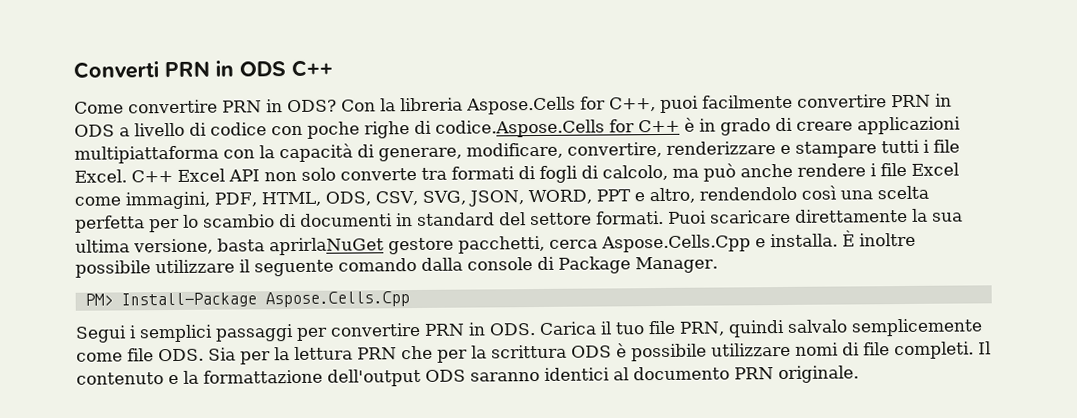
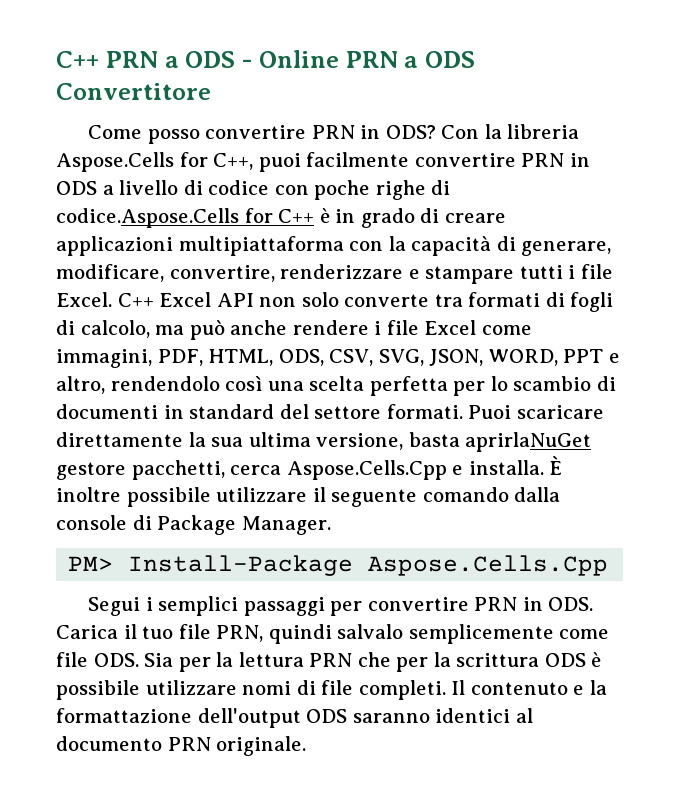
- Converti PRN in ODS C++
+ C++ PRN a ODS - Online PRN a ODS Convertitore
- Come convertire PRN in ODS?
+ Come posso convertire PRN in ODS?

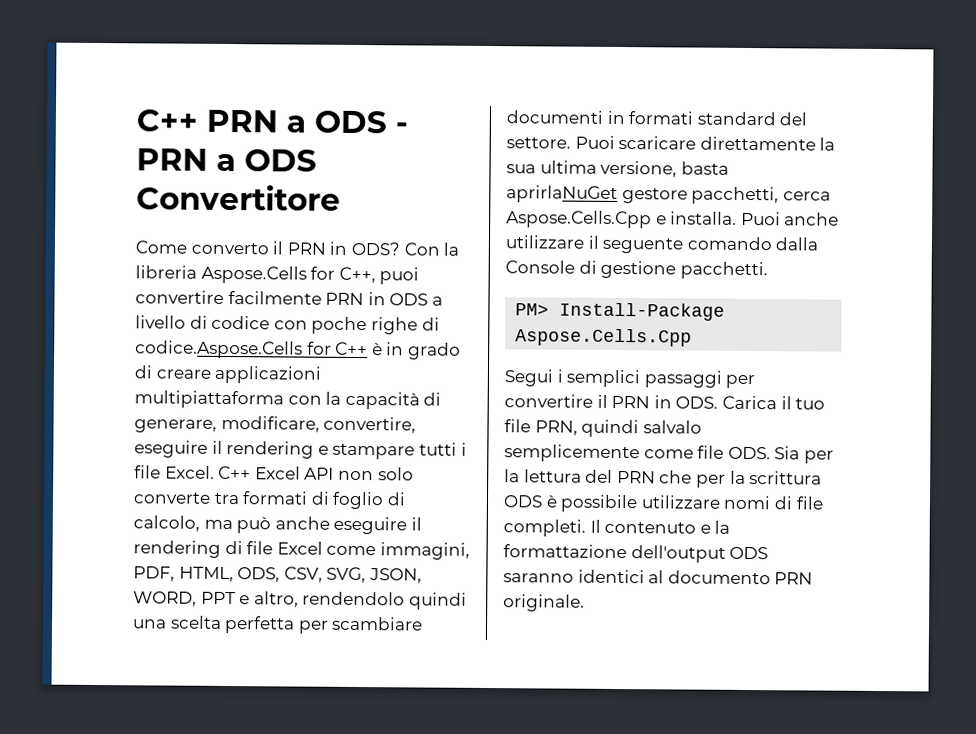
- C++ PRN a ODS - Online PRN a ODS Convertitore
+ C++ PRN a ODS - PRN a ODS Convertitore
- Come posso convertire PRN in ODS?
+ Come converto il PRN in ODS?
- Con la libreria Aspose.Cells for C++, puoi facilmente convertire PRN in ODS a livello di codice con poche righe di codice.Aspose.Cells for C++ è in grado di creare applicazioni multipiattaforma con la capacità di generare, modificare, convertire, renderizzare e stampare tutti i file Excel.
+ Con la libreria Aspose.Cells for C++, puoi convertire facilmente PRN in ODS a livello di codice con poche righe di codice.Aspose.Cells for C++ è in grado di creare applicazioni multipiattaforma con la capacità di generare, modificare, convertire, eseguire il rendering e stampare tutti i file Excel.
- C++ Excel API non solo converte tra formati di fogli di calcolo, ma può anche rendere i file Excel come immagini, PDF, HTML, ODS, CSV, SVG, JSON, WORD, PPT e altro, rendendolo così una scelta perfetta per lo scambio di documenti in standard del settore formati.
+ C++ Excel API non solo converte tra formati di foglio di calcolo, ma può anche eseguire il rendering di file Excel come immagini, PDF, HTML, ODS, CSV, SVG, JSON, WORD, PPT e altro, rendendolo quindi una scelta perfetta per scambiare documenti in formati standard del settore.
- È inoltre possibile utilizzare il seguente comando dalla console di Package Manager.
+ Puoi anche utilizzare il seguente comando dalla Console di gestione pacchetti.
- Segui i semplici passaggi per convertire PRN in ODS. Carica il tuo file PRN, quindi salvalo semplicemente come file ODS. Sia per la lettura PRN che per la scrittura ODS è possibile utilizzare nomi di file completi.
+ Segui i semplici passaggi per convertire il PRN in ODS. Carica il tuo file PRN, quindi salvalo semplicemente come file ODS. Sia per la lettura del PRN che per la scrittura ODS è possibile utilizzare nomi di file completi.

